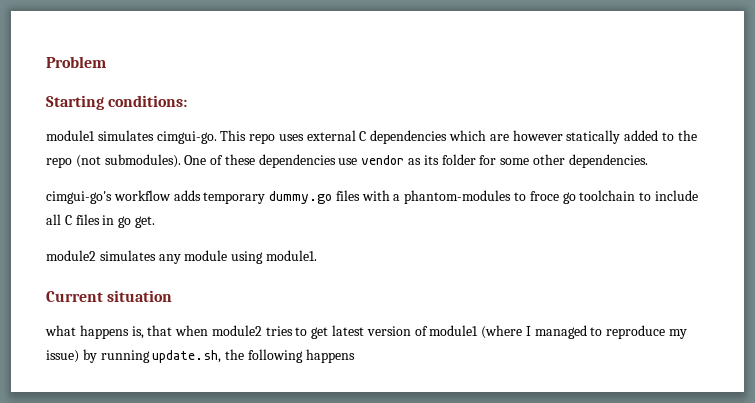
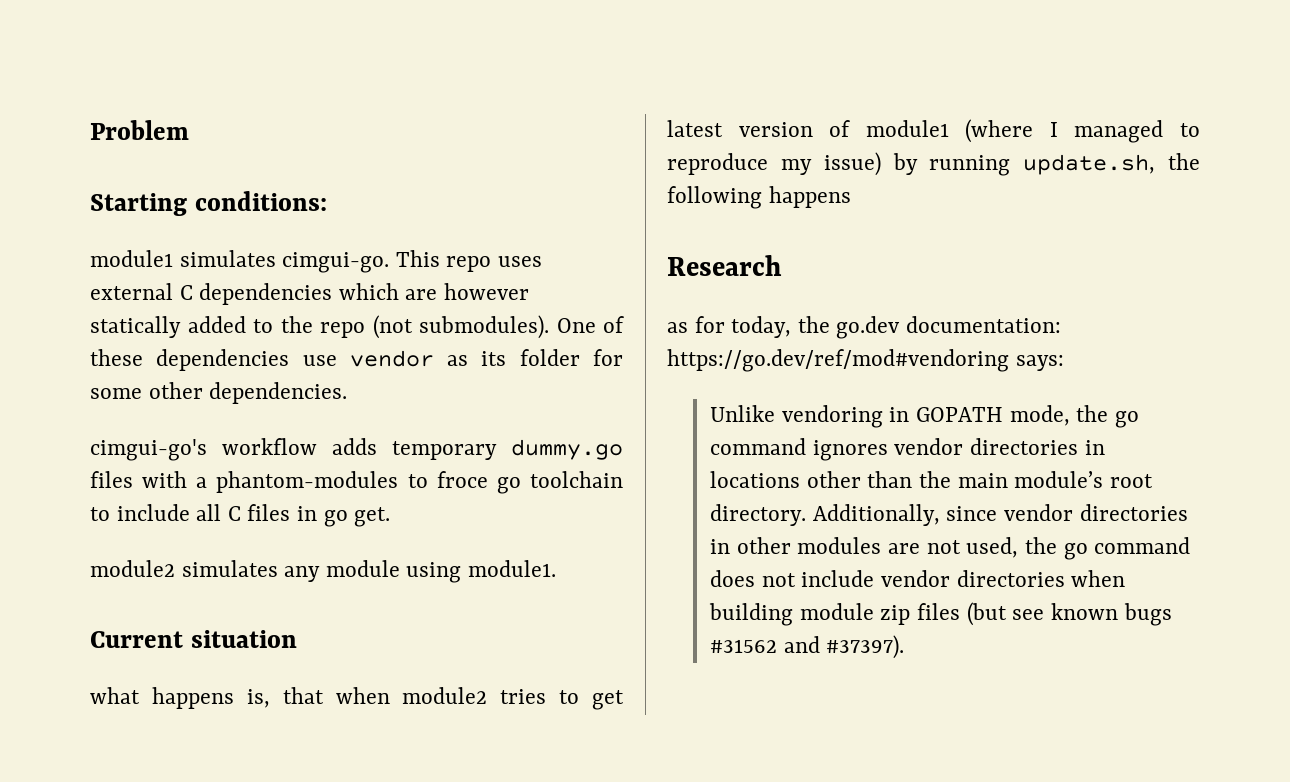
+ Research
+ as for today, the go.dev documentation: https://go.dev/ref/mod#vendoring says:
+ Unlike vendoring in GOPATH mode, the go command ignores vendor directories in locations other than the main module’s root directory. Additionally, since vendor directories in other modules are not used, the go command does not include vendor directories when building module zip files (but see known bugs #31562 and #37397).

